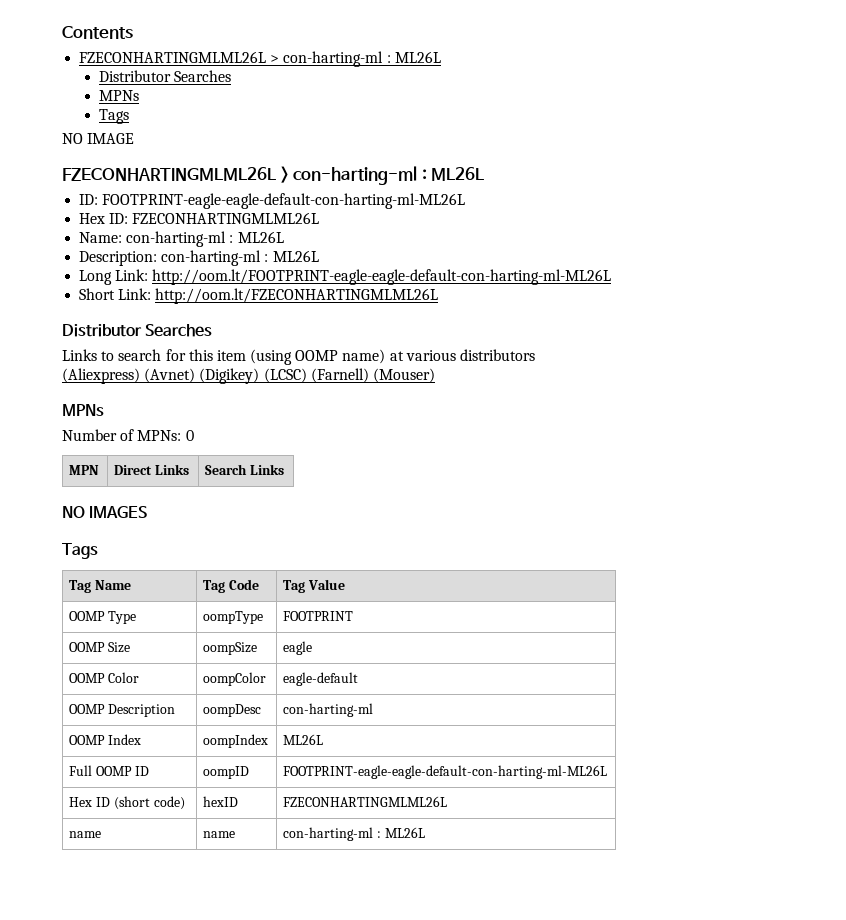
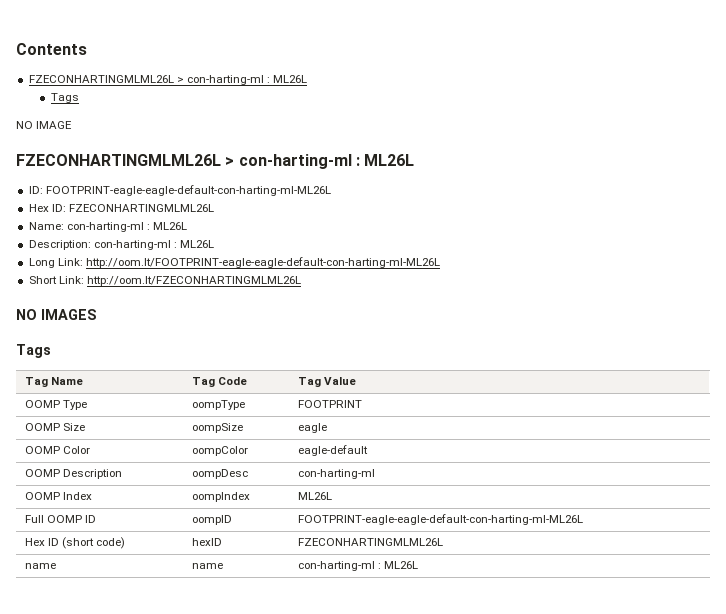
  Contents
  FZECONHARTINGMLML26L > con-harting-ml : ML26L
- Distributor Searches
- MPNs
  Short Link: http://oom.lt/FZECONHARTINGMLML26L
- Distributor Searches
- Links to search for this item (using OOMP name) at various distributors
- (Aliexpress) (Avnet) (Digikey) (LCSC) (Farnell) (Mouser)
- MPNs
- Number of MPNs: 0
- MPN | Direct Links | Search Links

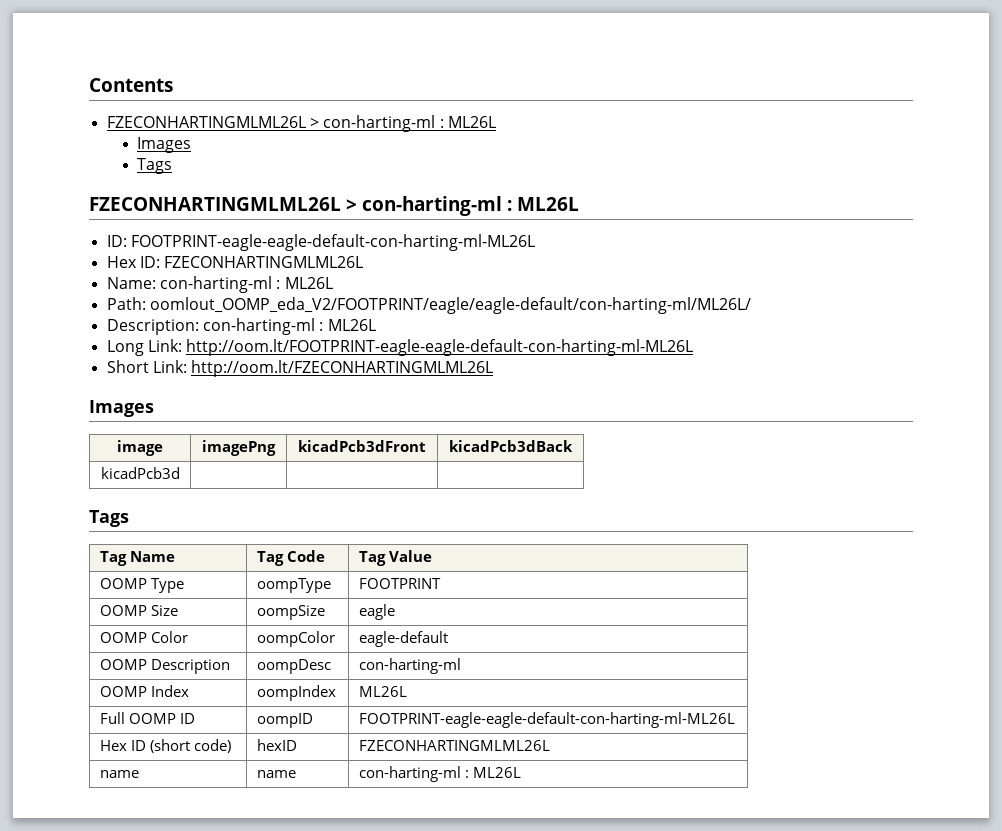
  Contents
  FZECONHARTINGMLML26L > con-harting-ml : ML26L
+ Images
  Tags
- NO IMAGE
+ Path: oomlout_OOMP_eda_V2/FOOTPRINT/eagle/eagle-default/con-harting-ml/ML26L/
  Short Link: http://oom.lt/FZECONHARTINGMLML26L
- NO IMAGES
+ Images
+ image | imagePng | kicadPcb3dFront | kicadPcb3dBack
+ kicadPcb3d | | |

